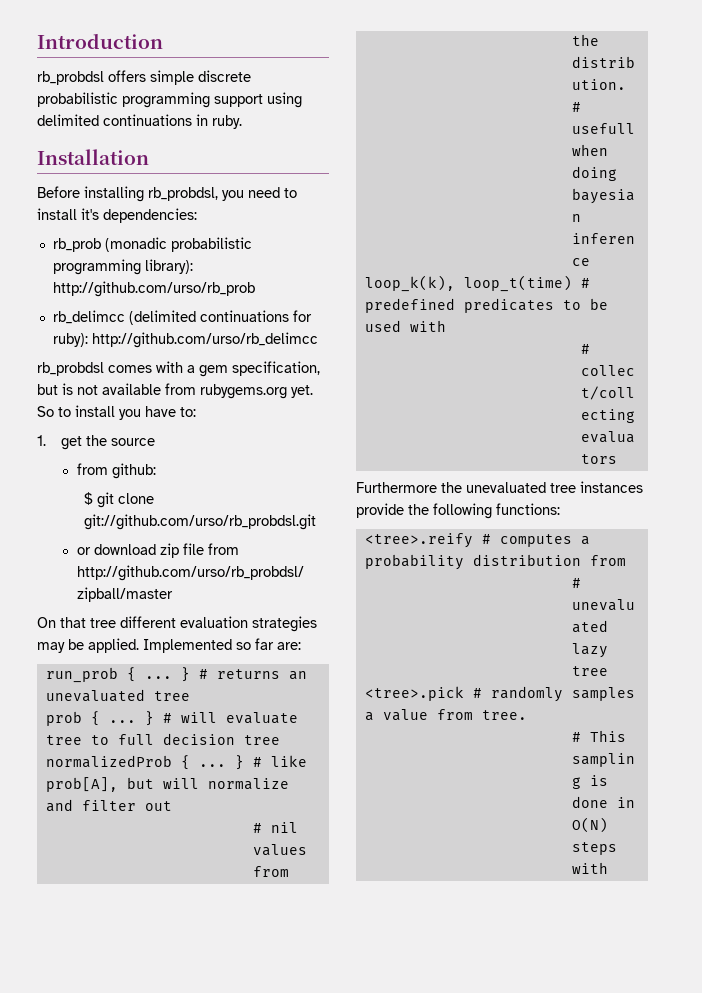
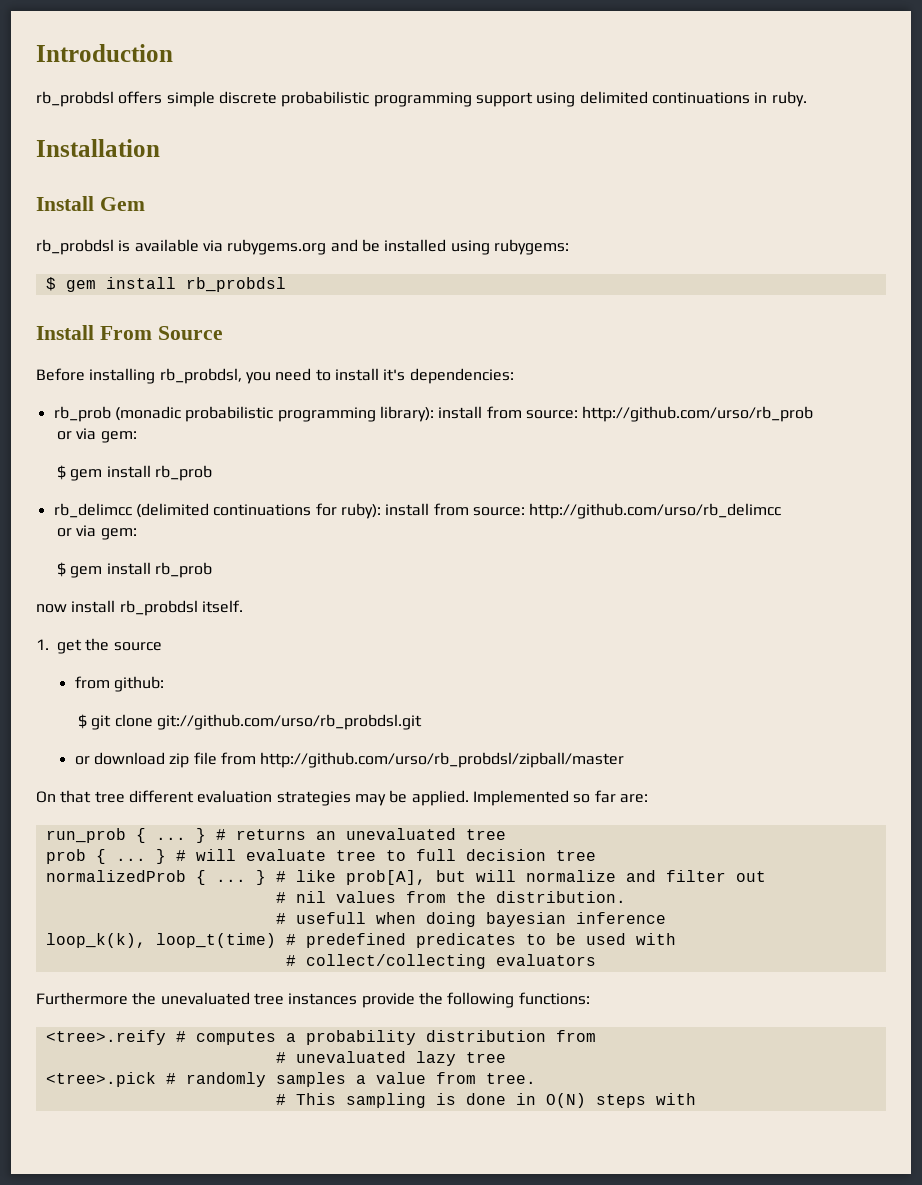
+ Install Gem
+ rb_probdsl is available via rubygems.org and be installed using rubygems:
+ $ gem install rb_probdsl
+ Install From Source
- rb_prob (monadic probabilistic programming library): http://github.com/urso/rb_prob
+ rb_prob (monadic probabilistic programming library): install from source: http://github.com/urso/rb_prob
+ or via gem:
+ $ gem install rb_prob
- rb_delimcc (delimited continuations for ruby): http://github.com/urso/rb_delimcc
- rb_probdsl comes with a gem specification, but is not available from rubygems.org yet. So to install you have to:
+ rb_delimcc (delimited continuations for ruby): install from source: http://github.com/urso/rb_delimcc
+ or via gem:
+ $ gem install rb_prob
+ now install rb_probdsl itself.

